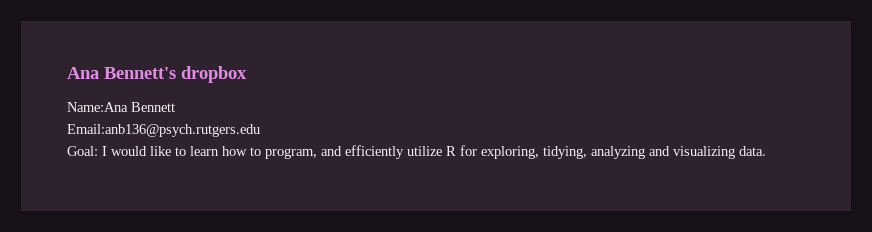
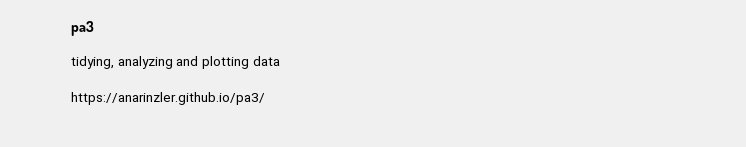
- Ana Bennett's dropbox
- Name:Ana Bennett
- Email:anb136@psych.rutgers.edu
- Goal: I would like to learn how to program, and efficiently utilize R for exploring, tidying, analyzing and visualizing data.
+ pa3
+ tidying, analyzing and plotting data
+ https://anarinzler.github.io/pa3/

